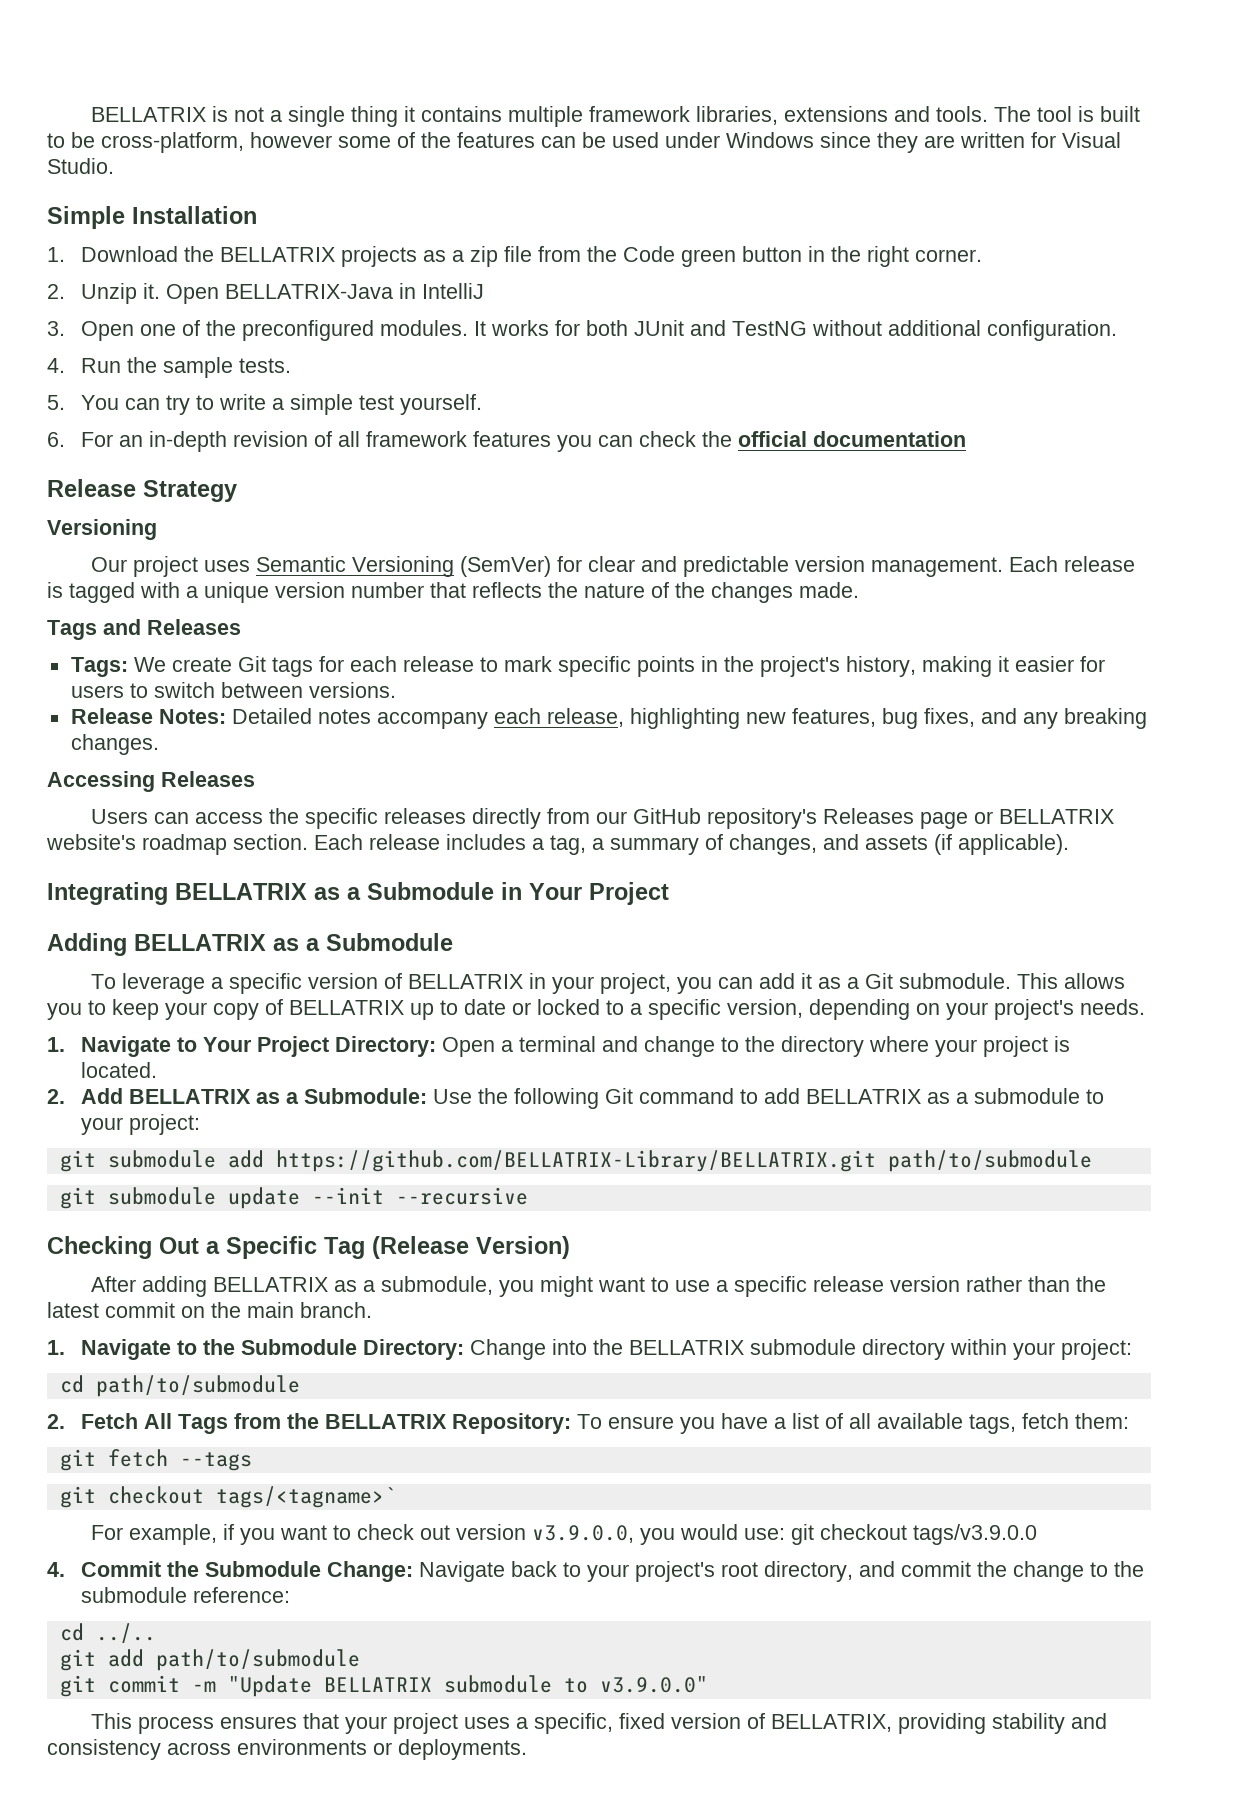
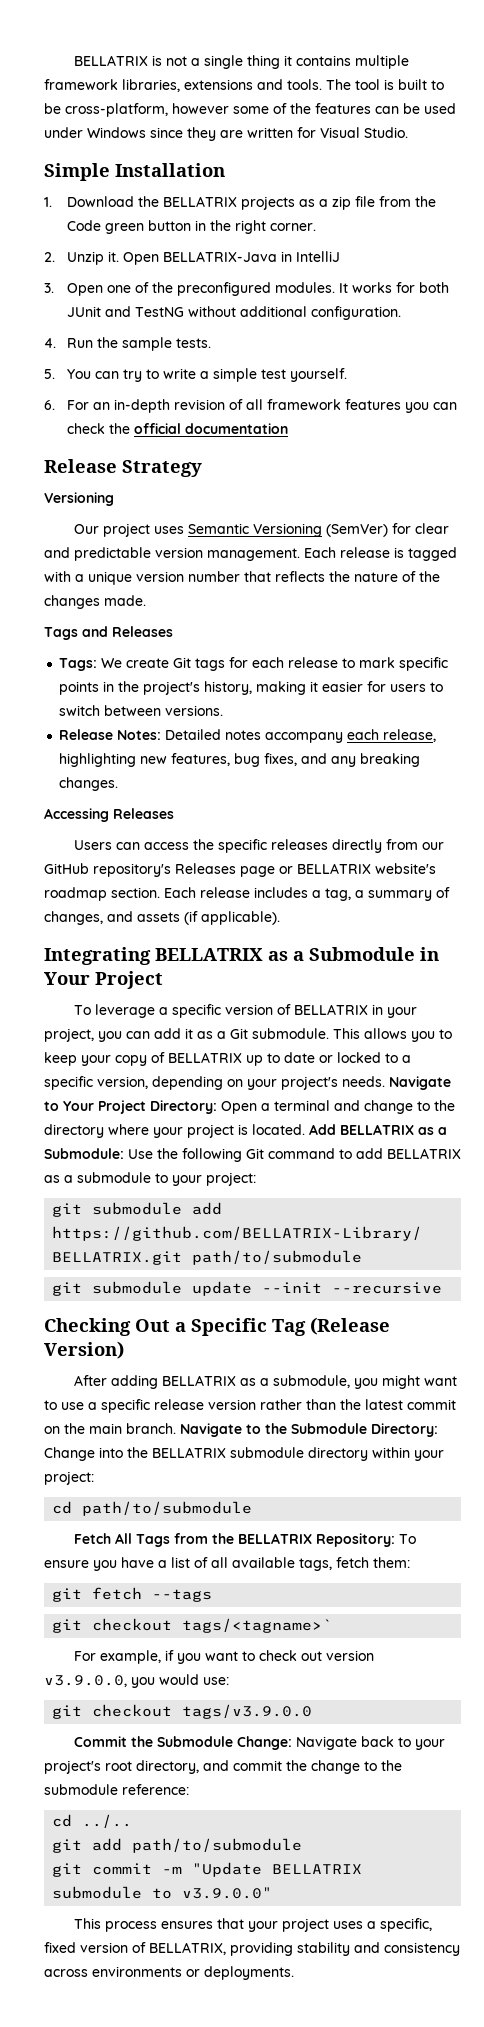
- Adding BELLATRIX as a Submodule
- This allows you to keep your copy of BELLATRIX up to date or locked to a specific version, depending on your project's needs.
- 1. Navigate to Your Project Directory: Open a terminal and change to the directory where your project is located.
- 2. Add BELLATRIX as a Submodule: Use the following Git command to add BELLATRIX as a submodule to your project:
+ This allows you to keep your copy of BELLATRIX up to date or locked to a specific version, depending on your project's needs. Navigate to Your Project Directory: Open a terminal and change to the directory where your project is located. Add BELLATRIX as a Submodule: Use the following Git command to add BELLATRIX as a submodule to your project:
- After adding BELLATRIX as a submodule, you might want to use a specific release version rather than the latest commit on the main branch.
- 1. Navigate to the Submodule Directory: Change into the BELLATRIX submodule directory within your project:
+ After adding BELLATRIX as a submodule, you might want to use a specific release version rather than the latest commit on the main branch. Navigate to the Submodule Directory: Change into the BELLATRIX submodule directory within your project:
- 2. Fetch All Tags from the BELLATRIX Repository: To ensure you have a list of all available tags, fetch them:
+ Fetch All Tags from the BELLATRIX Repository: To ensure you have a list of all available tags, fetch them:
- For example, if you want to check out version v3.9.0.0, you would use: git checkout tags/v3.9.0.0
+ For example, if you want to check out version v3.9.0.0, you would use:
+ git checkout tags/v3.9.0.0
- 4. Commit the Submodule Change: Navigate back to your project's root directory, and commit the change to the submodule reference:
+ Commit the Submodule Change: Navigate back to your project's root directory, and commit the change to the submodule reference:

